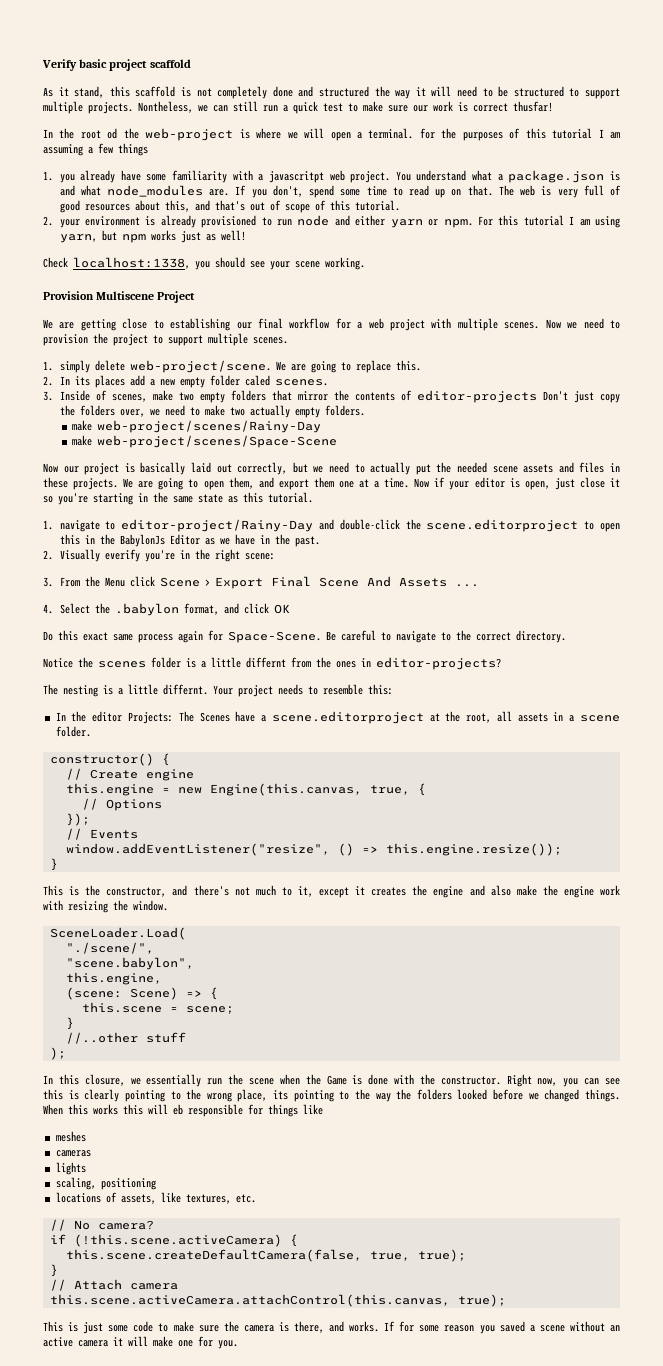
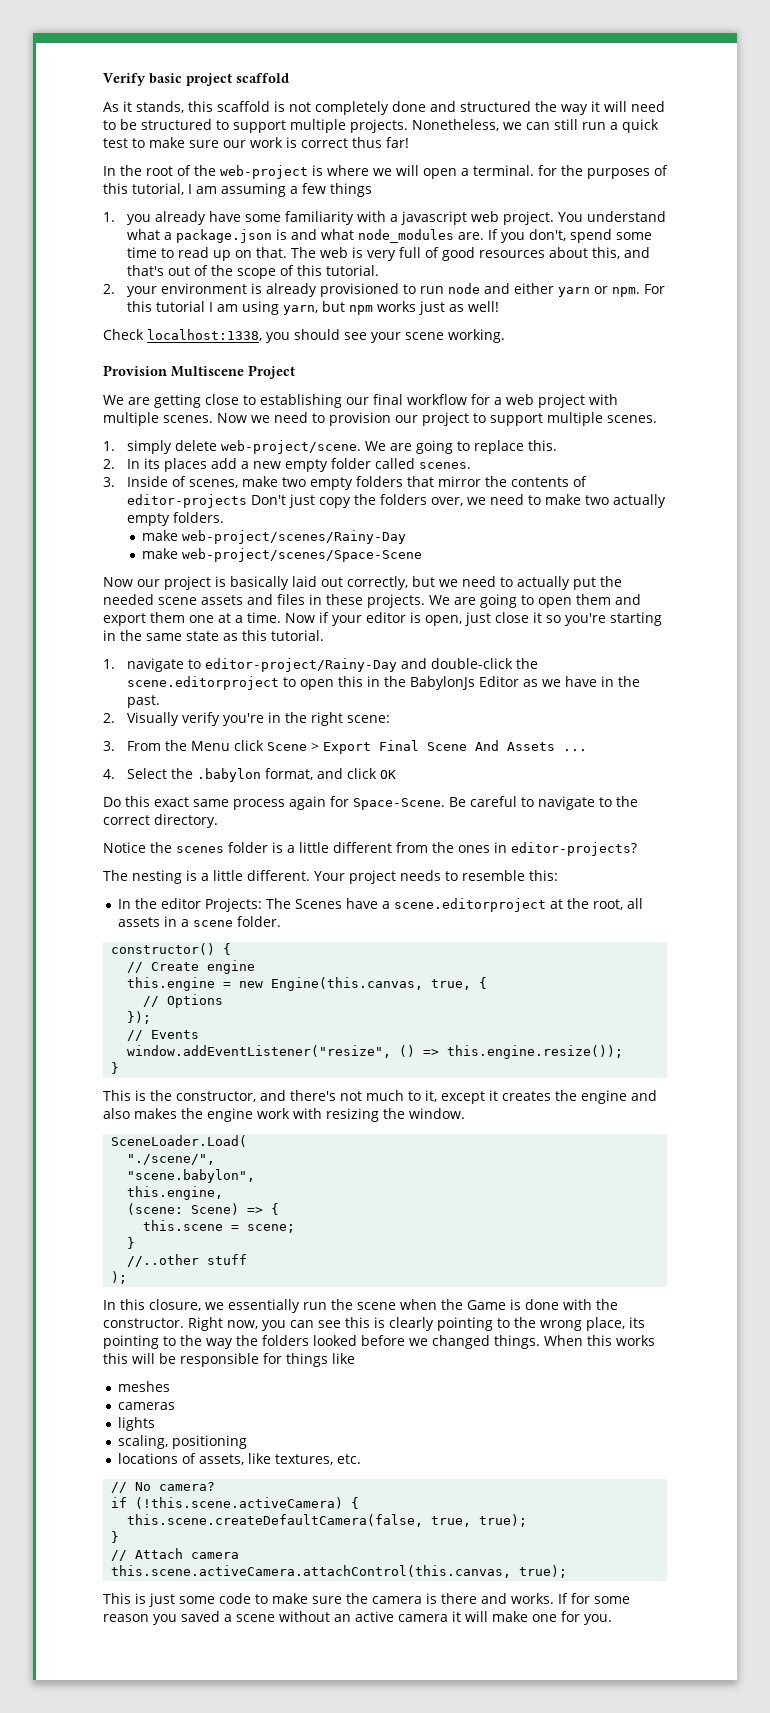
- As it stand, this scaffold is not completely done and structured the way it will need to be structured to support multiple projects.
+ As it stands, this scaffold is not completely done and structured the way it will need to be structured to support multiple projects.
- Nontheless, we can still run a quick test to make sure our work is correct thusfar!
+ Nonetheless, we can still run a quick test to make sure our work is correct thus far!
- In the root od the web-project is where we will open a terminal. for the purposes of this tutorial I am assuming a few things
+ In the root of the web-project is where we will open a terminal. for the purposes of this tutorial, I am assuming a few things
- 1. you already have some familiarity with a javascritpt web project.
+ 1. you already have some familiarity with a javascript web project.
- The web is very full of good resources about this, and that's out of scope of this tutorial.
+ The web is very full of good resources about this, and that's out of the scope of this tutorial.
- Now we need to provision the project to support multiple scenes.
+ Now we need to provision our project to support multiple scenes.
- 2. In its places add a new empty folder caled scenes.
+ 2. In its places add a new empty folder called scenes.
- We are going to open them, and export them one at a time.
+ We are going to open them and export them one at a time.
- 2. Visually everify you're in the right scene:
+ 2. Visually verify you're in the right scene:
- Notice the scenes folder is a little differnt from the ones in editor-projects?
+ Notice the scenes folder is a little different from the ones in editor-projects?
- The nesting is a little differnt.
+ The nesting is a little different.
- This is the constructor, and there's not much to it, except it creates the engine and also make the engine work with resizing the window.
+ This is the constructor, and there's not much to it, except it creates the engine and also makes the engine work with resizing the window.
- When this works this will eb responsible for things like
+ When this works this will be responsible for things like
- This is just some code to make sure the camera is there, and works.
+ This is just some code to make sure the camera is there and works.

